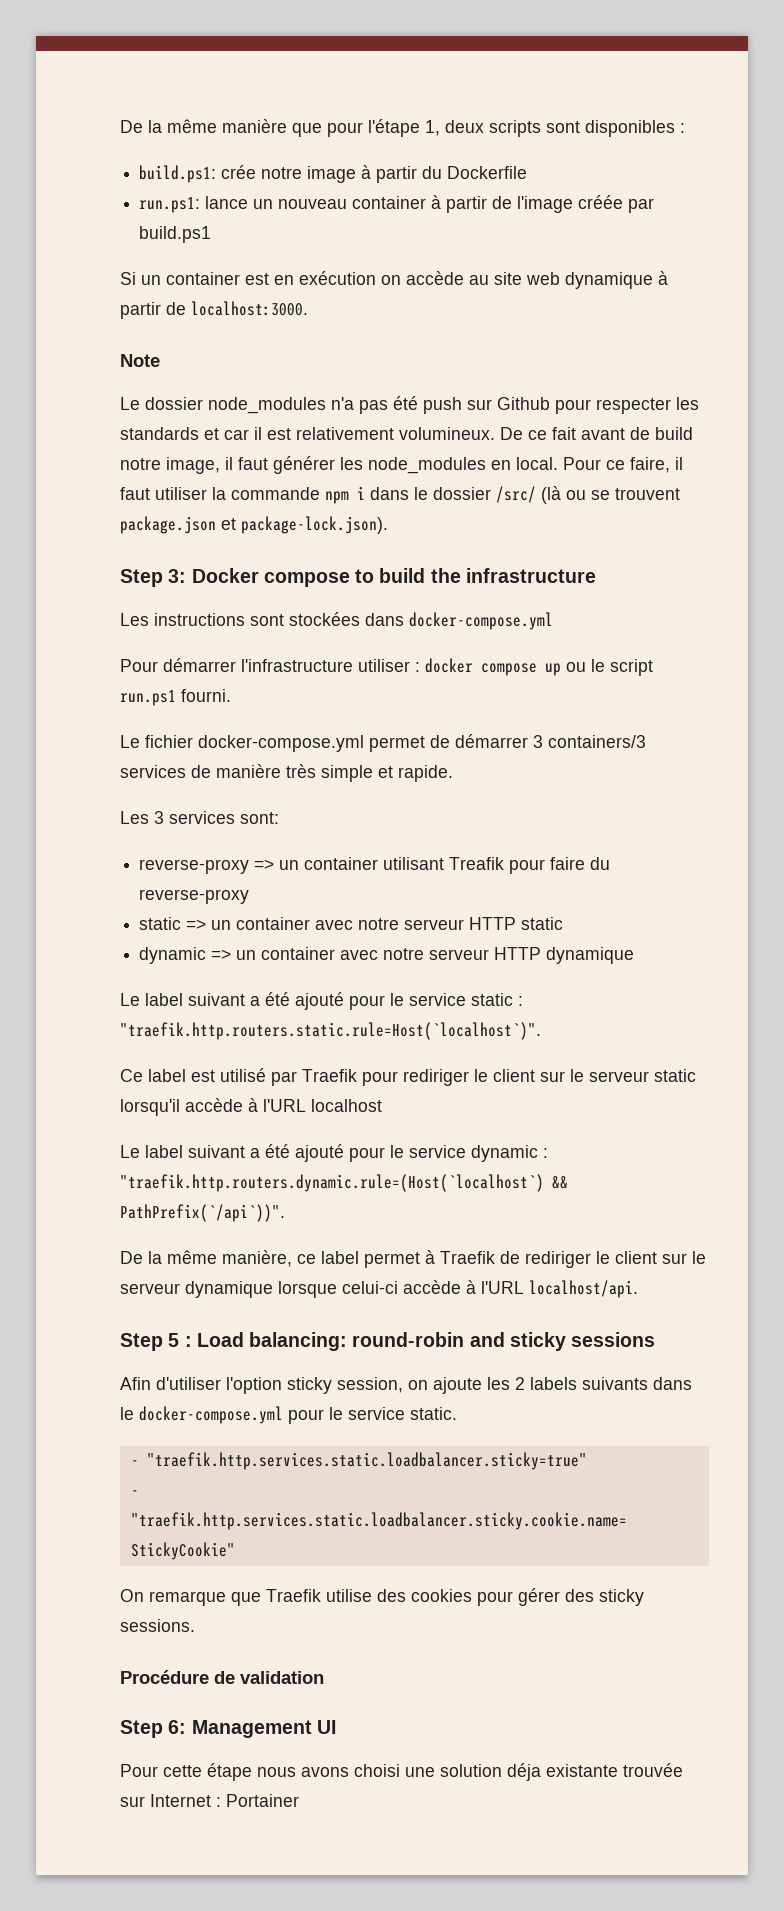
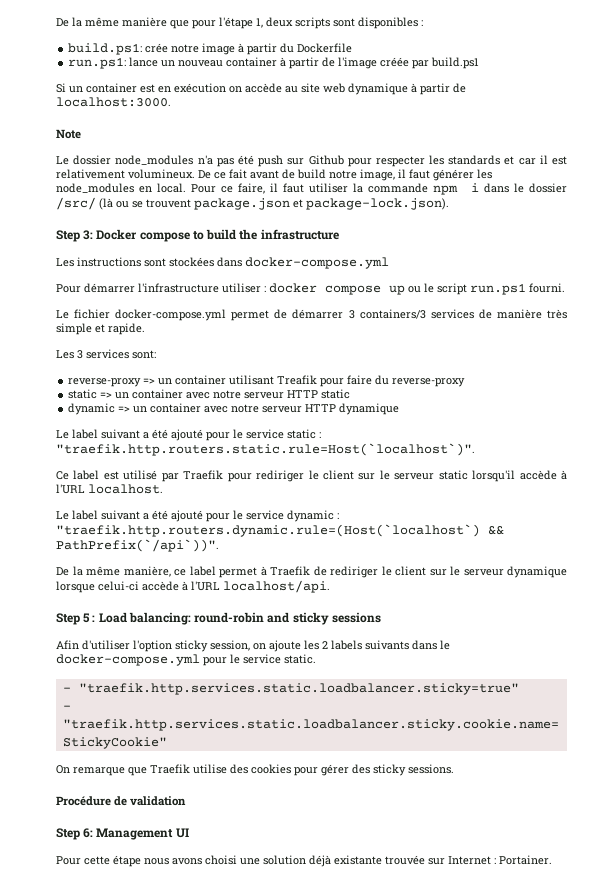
- Ce label est utilisé par Traefik pour rediriger le client sur le serveur static lorsqu'il accède à l'URL localhost
+ Ce label est utilisé par Traefik pour rediriger le client sur le serveur static lorsqu'il accède à l'URL localhost.
- Pour cette étape nous avons choisi une solution déja existante trouvée sur Internet : Portainer
+ Pour cette étape nous avons choisi une solution déjà existante trouvée sur Internet : Portainer.

